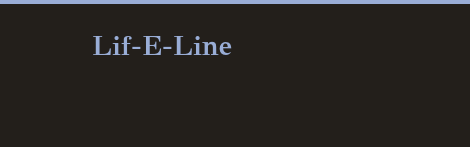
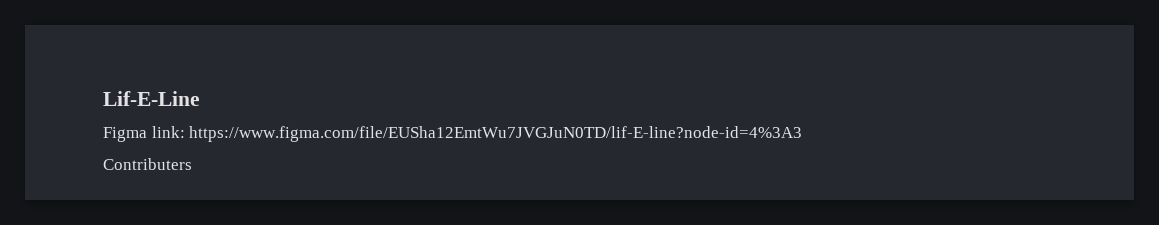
+ Figma link: https://www.figma.com/file/EUSha12EmtWu7JVGJuN0TD/lif-E-line?node-id=4%3A3
+ Contributers

